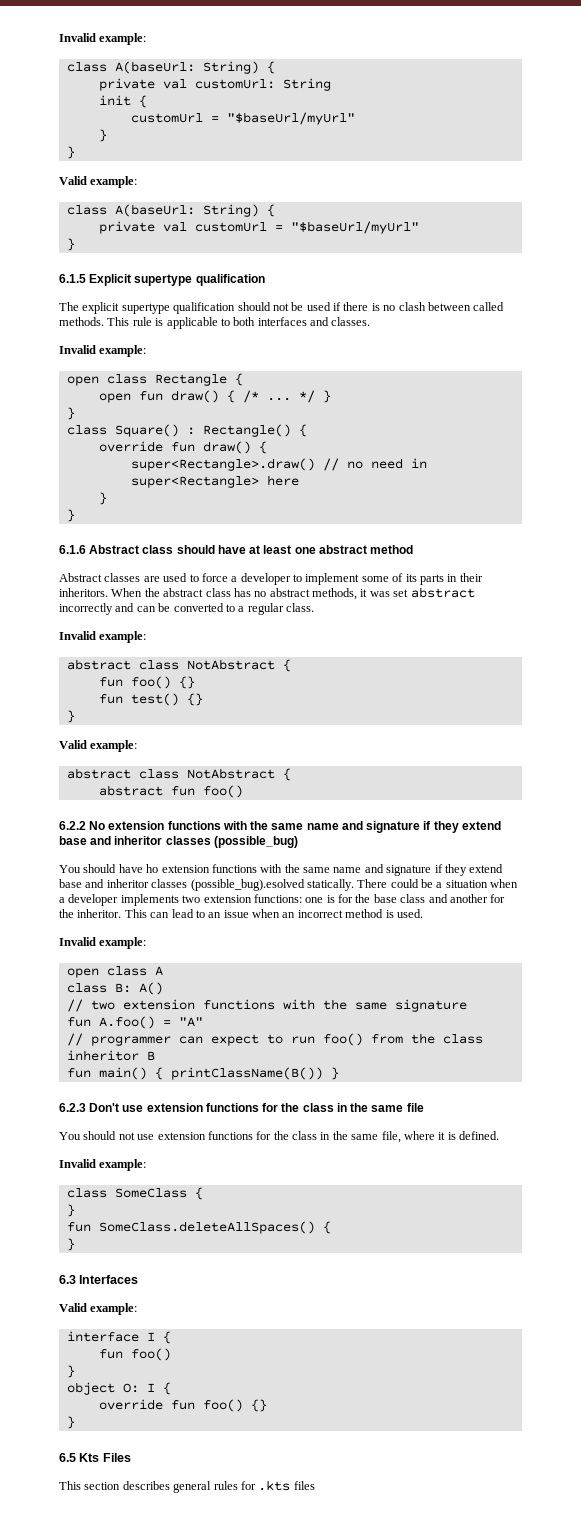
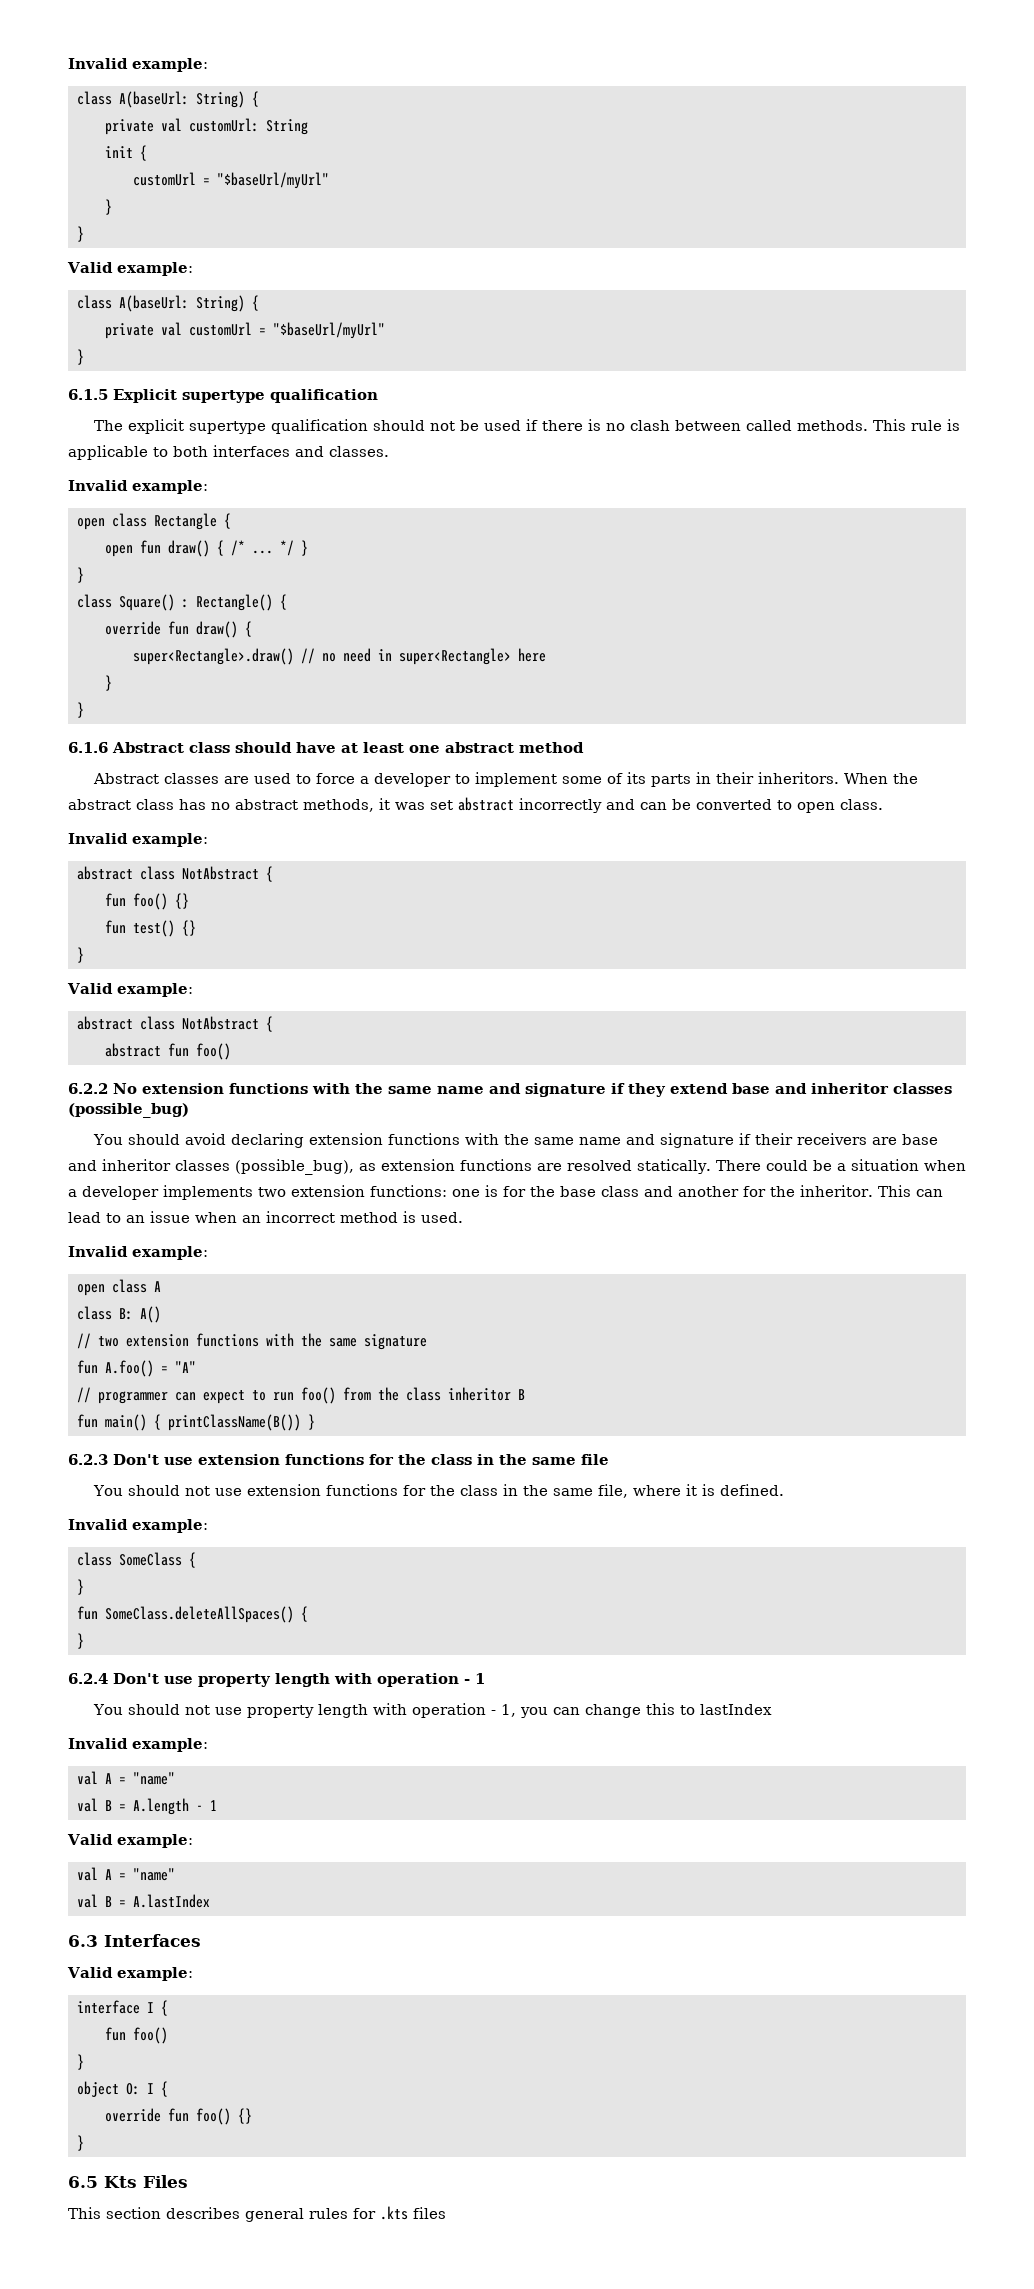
- When the abstract class has no abstract methods, it was set abstract incorrectly and can be converted to a regular class.
+ When the abstract class has no abstract methods, it was set abstract incorrectly and can be converted to open class.
- You should have ho extension functions with the same name and signature if they extend base and inheritor classes (possible_bug).esolved statically.
+ You should avoid declaring extension functions with the same name and signature if their receivers are base and inheritor classes (possible_bug), as extension functions are resolved statically.
+ 6.2.4 Don't use property length with operation - 1
+ You should not use property length with operation - 1, you can change this to lastIndex
+ Invalid example:
+ val A = "name"
+ val B = A.length - 1
+ Valid example:
+ val A = "name"
+ val B = A.lastIndex

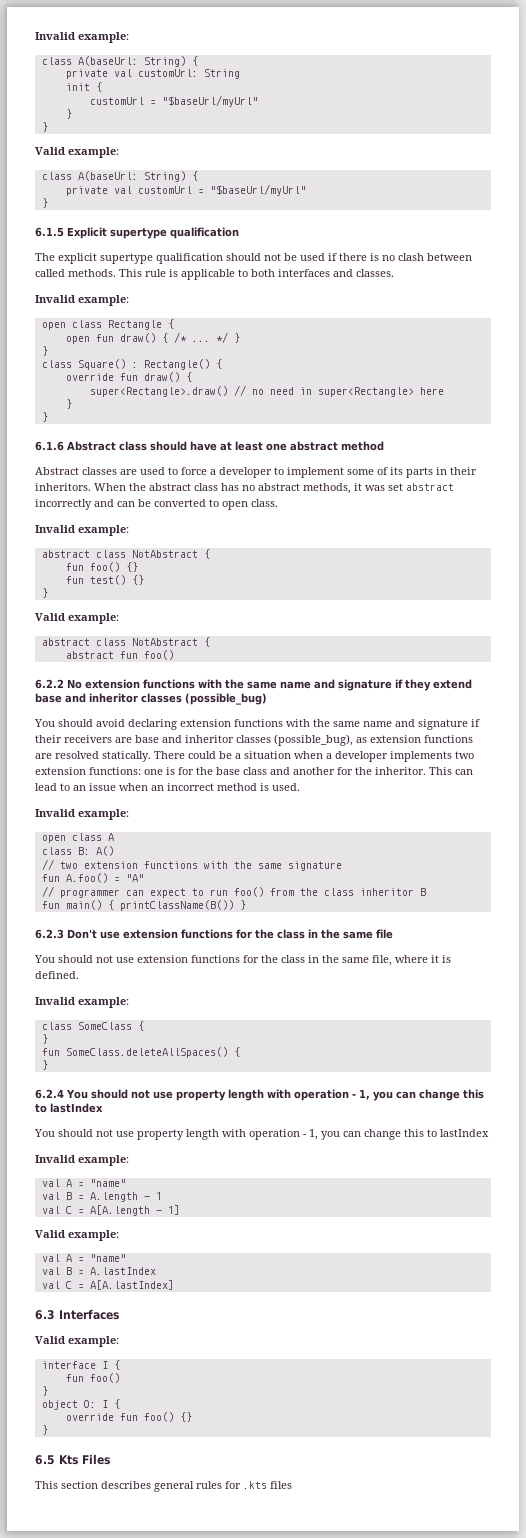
- 6.2.4 Don't use property length with operation - 1
+ 6.2.4 You should not use property length with operation - 1, you can change this to lastIndex
+ val C = A[A.length - 1]
+ val C = A[A.lastIndex]

